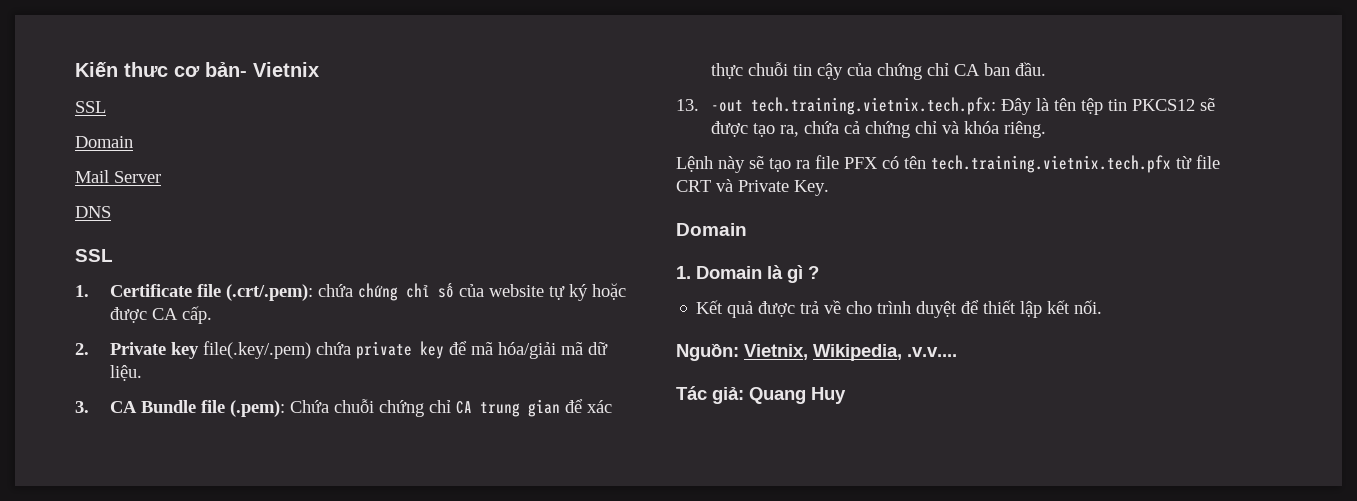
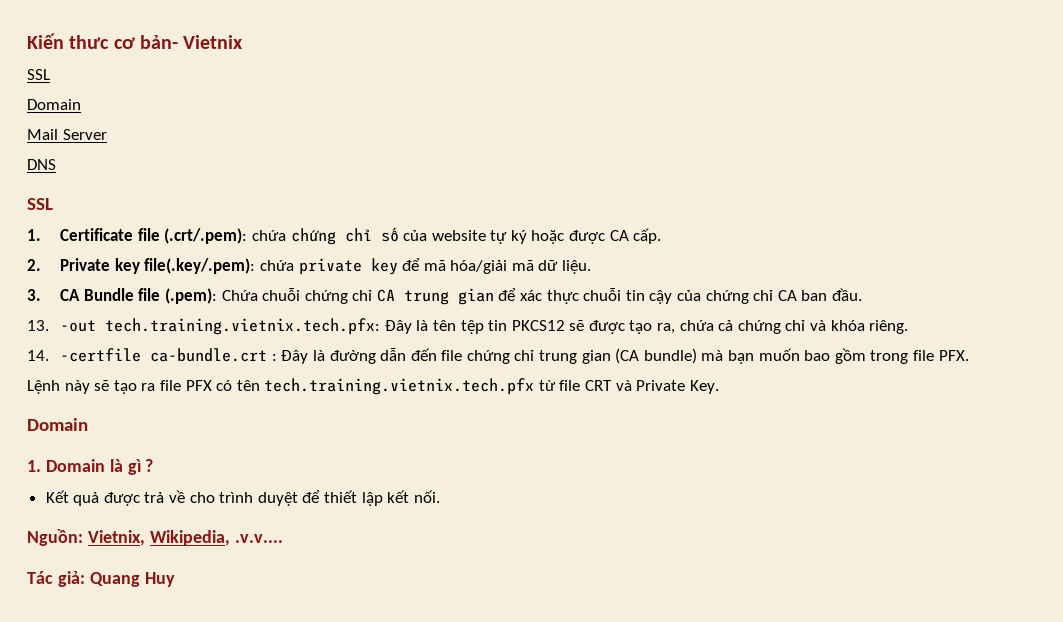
- 2. Private key file(.key/.pem) chứa private key để mã hóa/giải mã dữ liệu.
+ 2. Private key file(.key/.pem): chứa private key để mã hóa/giải mã dữ liệu.
+ 14. -certfile ca-bundle.crt : Đây là đường dẫn đến file chứng chỉ trung gian (CA bundle) mà bạn muốn bao gồm trong file PFX.

